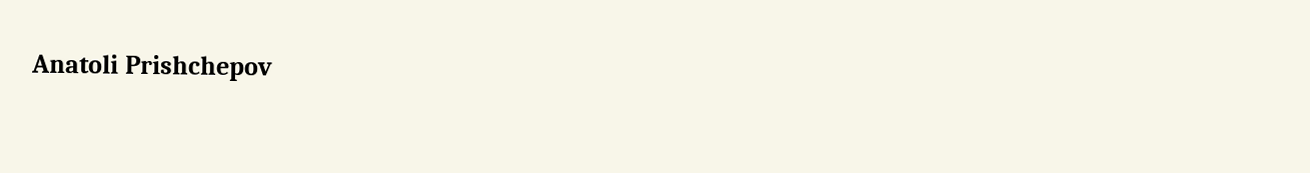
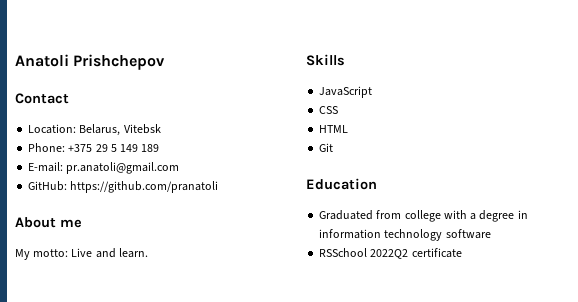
+ Contact
+ Location: Belarus, Vitebsk
+ Phone: +375 29 5 149 189
+ E-mail: pr.anatoli@gmail.com
+ GitHub: https://github.com/pranatoli
+ About me
+ My motto: Live and learn.
+ Skills
+ JavaScript
+ CSS
+ HTML
+ Git
+ Education
+ Graduated from college with a degree in information technology software
+ RSSchool 2022Q2 certificate

